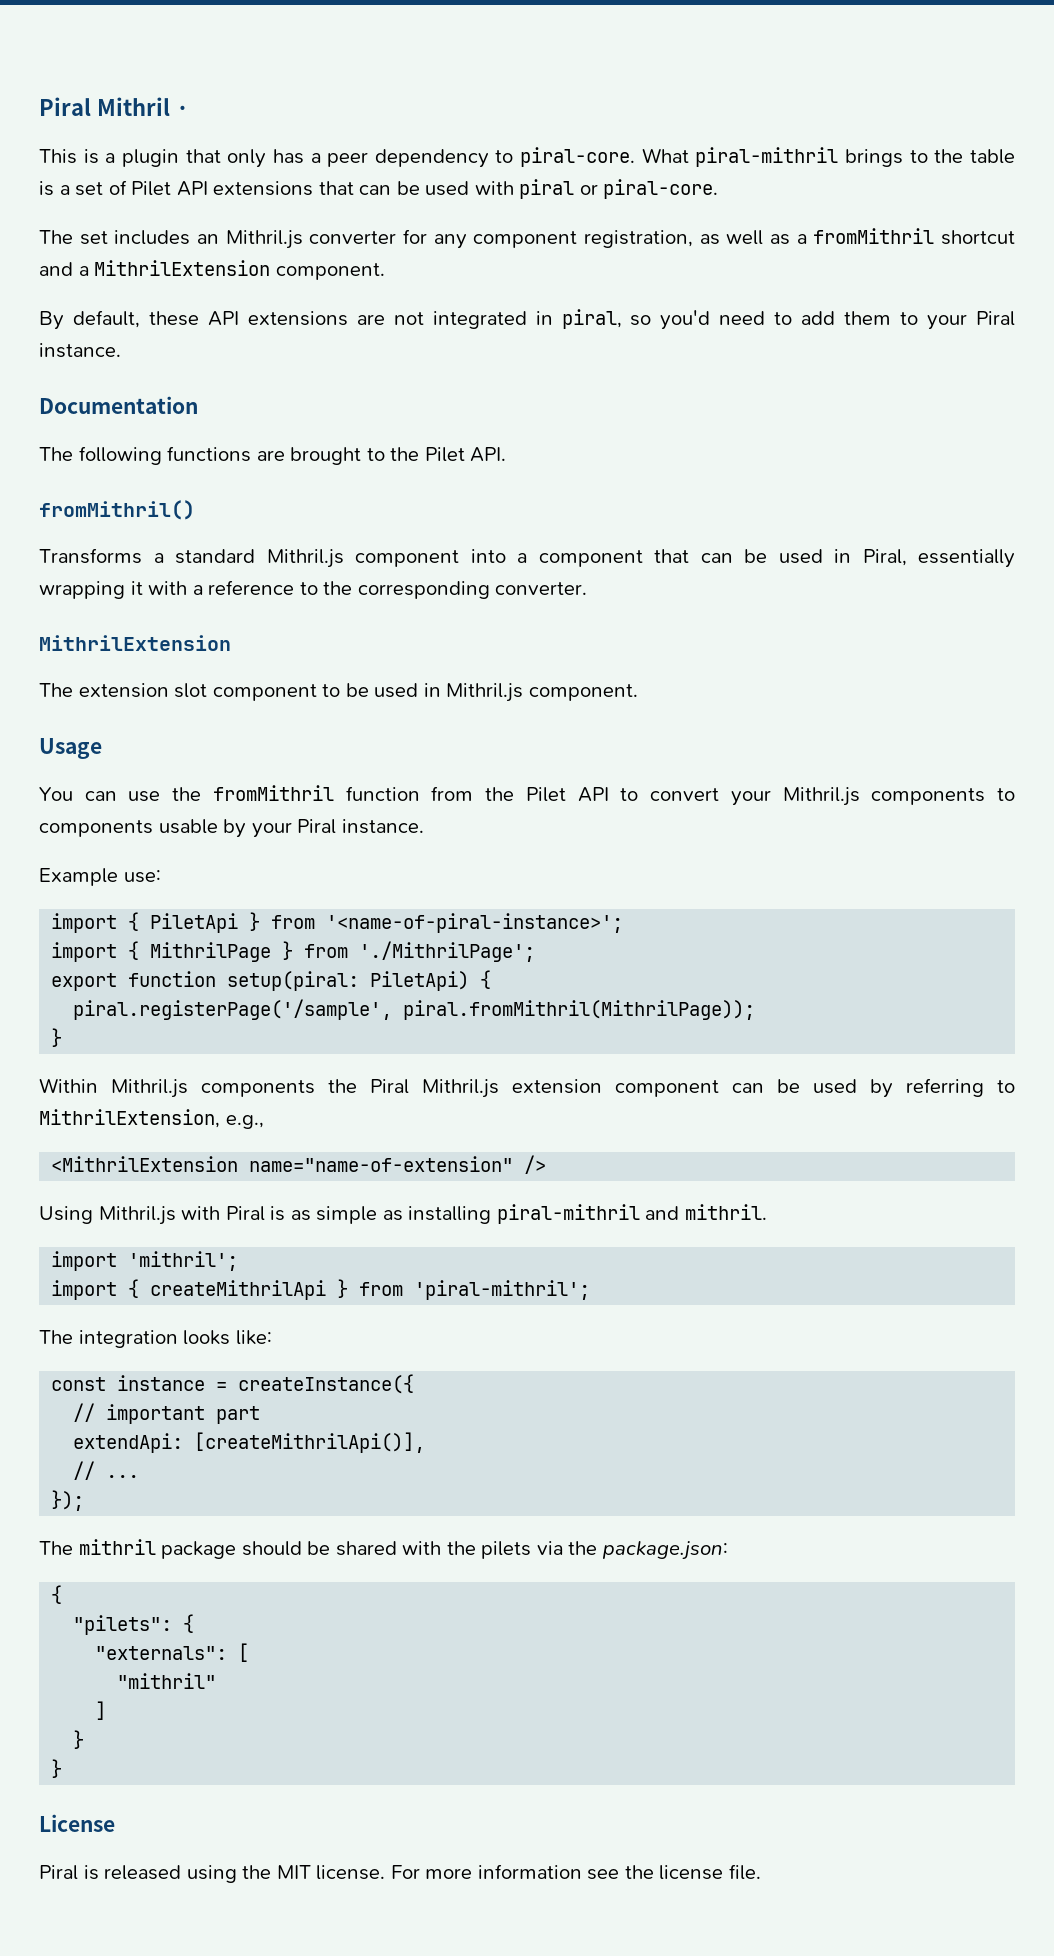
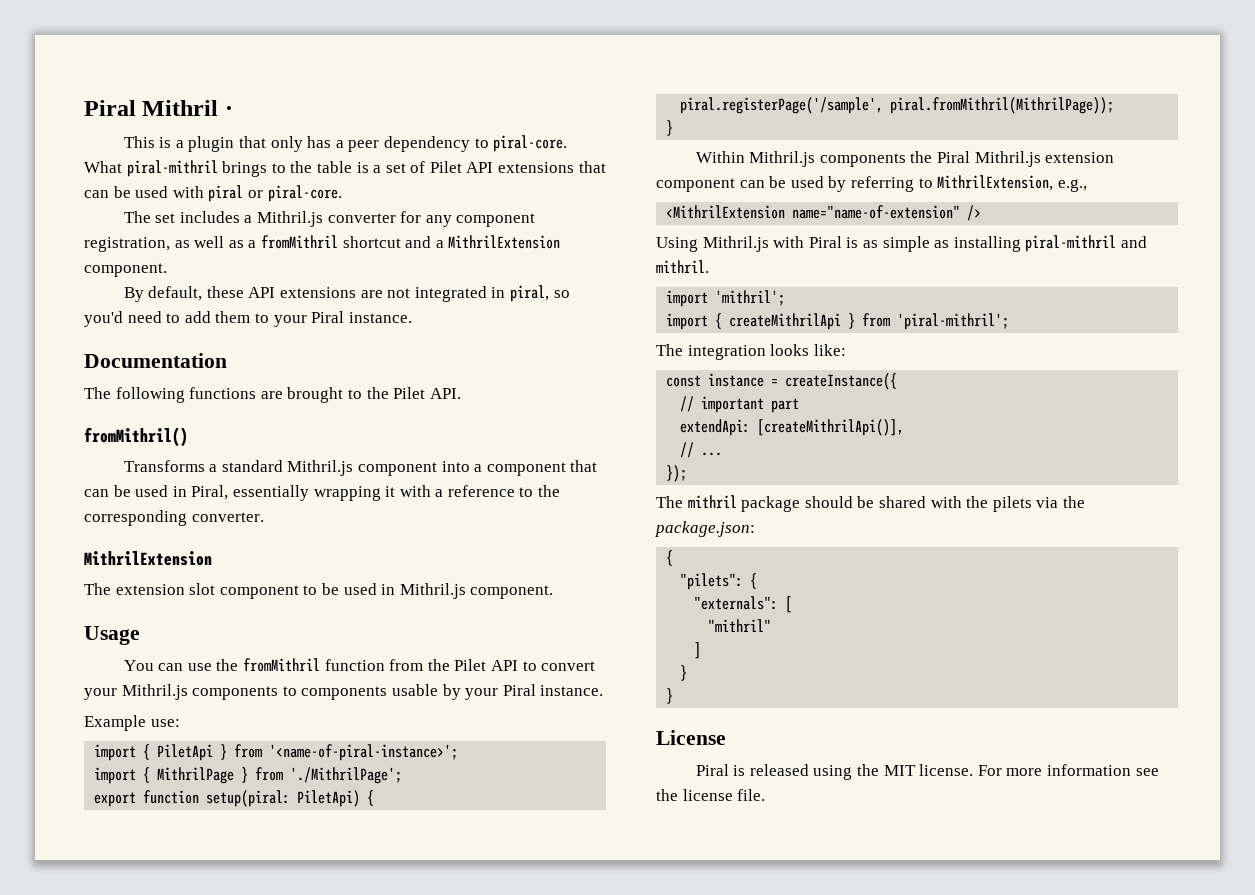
- The set includes an Mithril.js converter for any component registration, as well as a fromMithril shortcut and a MithrilExtension component.
+ The set includes a Mithril.js converter for any component registration, as well as a fromMithril shortcut and a MithrilExtension component.

